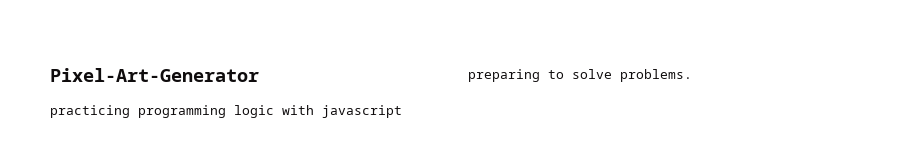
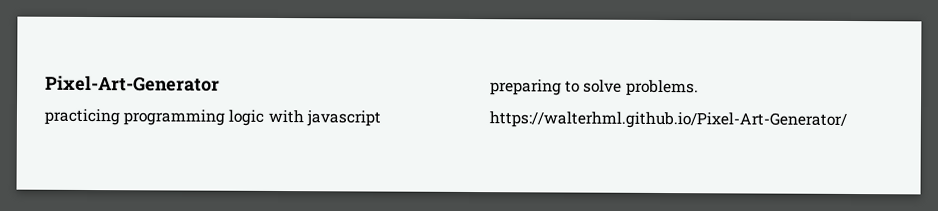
+ https://walterhml.github.io/Pixel-Art-Generator/

